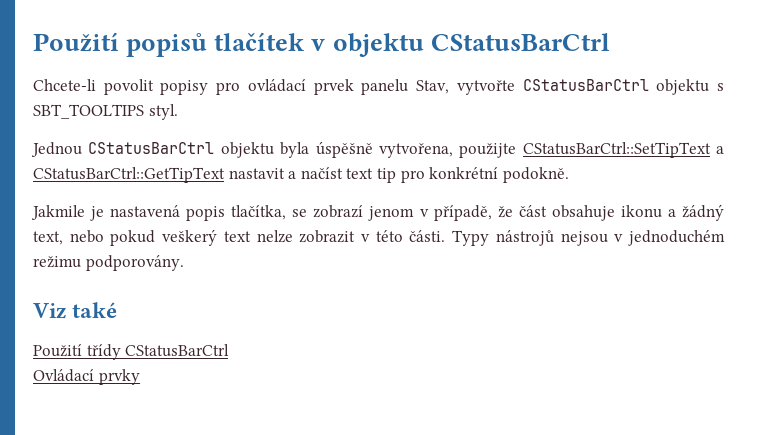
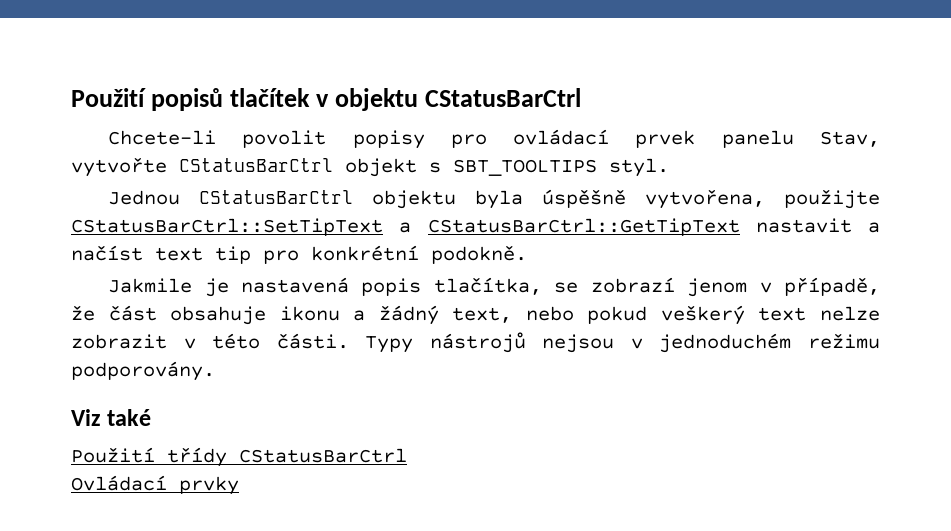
- Chcete-li povolit popisy pro ovládací prvek panelu Stav, vytvořte CStatusBarCtrl objektu s SBT_TOOLTIPS styl.
+ Chcete-li povolit popisy pro ovládací prvek panelu Stav, vytvořte CStatusBarCtrl objekt s SBT_TOOLTIPS styl.

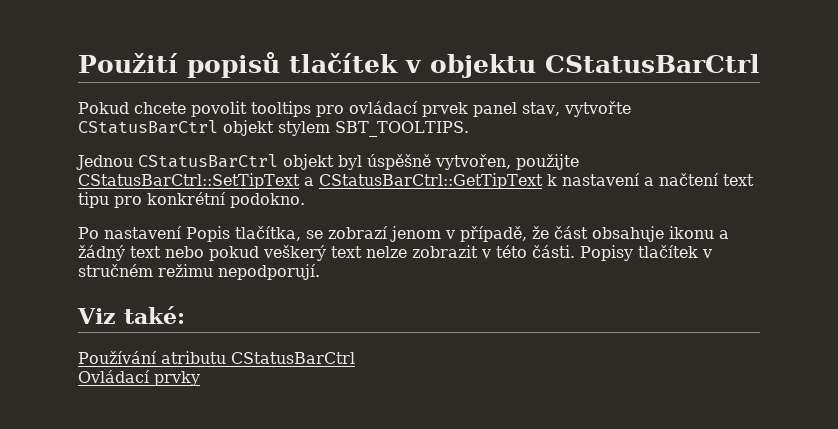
- Chcete-li povolit popisy pro ovládací prvek panelu Stav, vytvořte CStatusBarCtrl objekt s SBT_TOOLTIPS styl.
+ Pokud chcete povolit tooltips pro ovládací prvek panel stav, vytvořte CStatusBarCtrl objekt stylem SBT_TOOLTIPS.
- Jednou CStatusBarCtrl objektu byla úspěšně vytvořena, použijte CStatusBarCtrl::SetTipText a CStatusBarCtrl::GetTipText nastavit a načíst text tip pro konkrétní podokně.
- Jakmile je nastavená popis tlačítka, se zobrazí jenom v případě, že část obsahuje ikonu a žádný text, nebo pokud veškerý text nelze zobrazit v této části.
+ Jednou CStatusBarCtrl objekt byl úspěšně vytvořen, použijte CStatusBarCtrl::SetTipText a CStatusBarCtrl::GetTipText k nastavení a načtení text tipu pro konkrétní podokno.
+ Po nastavení Popis tlačítka, se zobrazí jenom v případě, že část obsahuje ikonu a žádný text nebo pokud veškerý text nelze zobrazit v této části.
- Typy nástrojů nejsou v jednoduchém režimu podporovány.
- Viz také
- Použití třídy CStatusBarCtrl
+ Popisy tlačítek v stručném režimu nepodporují.
+ Viz také:
+ Používání atributu CStatusBarCtrl

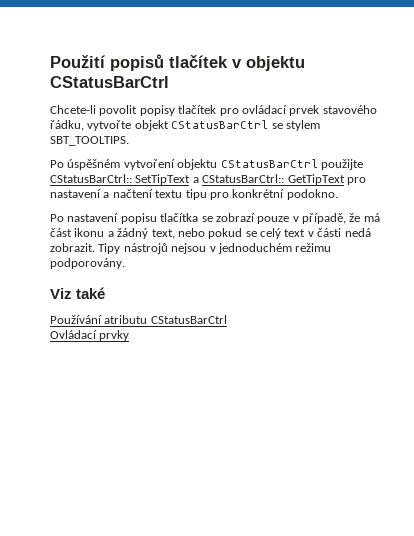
- Pokud chcete povolit tooltips pro ovládací prvek panel stav, vytvořte CStatusBarCtrl objekt stylem SBT_TOOLTIPS.
- Jednou CStatusBarCtrl objekt byl úspěšně vytvořen, použijte CStatusBarCtrl::SetTipText a CStatusBarCtrl::GetTipText k nastavení a načtení text tipu pro konkrétní podokno.
+ Chcete-li povolit popisy tlačítek pro ovládací prvek stavového řádku, vytvořte objekt CStatusBarCtrl se stylem SBT_TOOLTIPS.
+ Po úspěšném vytvoření objektu CStatusBarCtrl použijte CStatusBarCtrl:: SetTipText a CStatusBarCtrl:: GetTipText pro nastavení a načtení textu tipu pro konkrétní podokno.
- Po nastavení Popis tlačítka, se zobrazí jenom v případě, že část obsahuje ikonu a žádný text nebo pokud veškerý text nelze zobrazit v této části. Popisy tlačítek v stručném režimu nepodporují.
+ Po nastavení popisu tlačítka se zobrazí pouze v případě, že má část ikonu a žádný text, nebo pokud se celý text v části nedá zobrazit. Tipy nástrojů nejsou v jednoduchém režimu podporovány.
- Viz také:
+ Viz také

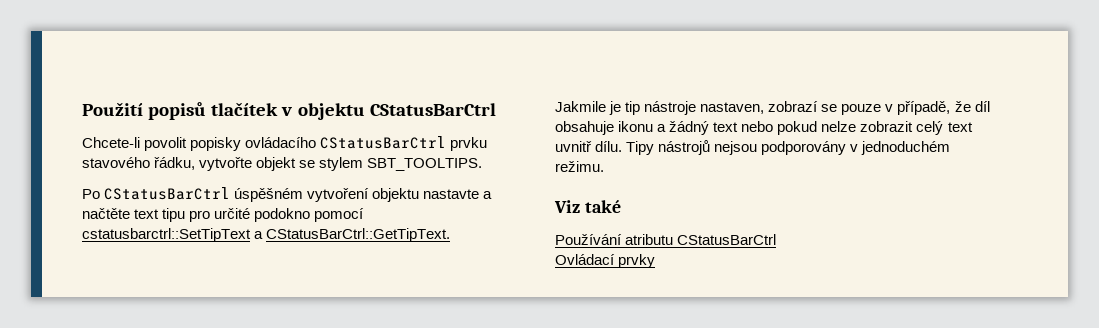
- Chcete-li povolit popisy tlačítek pro ovládací prvek stavového řádku, vytvořte objekt CStatusBarCtrl se stylem SBT_TOOLTIPS.
+ Chcete-li povolit popisky ovládacího CStatusBarCtrl prvku stavového řádku, vytvořte objekt se stylem SBT_TOOLTIPS.
- Po úspěšném vytvoření objektu CStatusBarCtrl použijte CStatusBarCtrl:: SetTipText a CStatusBarCtrl:: GetTipText pro nastavení a načtení textu tipu pro konkrétní podokno.
- Po nastavení popisu tlačítka se zobrazí pouze v případě, že má část ikonu a žádný text, nebo pokud se celý text v části nedá zobrazit.
+ Po CStatusBarCtrl úspěšném vytvoření objektu nastavte a načtěte text tipu pro určité podokno pomocí cstatusbarctrl::SetTipText a CStatusBarCtrl::GetTipText.
+ Jakmile je tip nástroje nastaven, zobrazí se pouze v případě, že díl obsahuje ikonu a žádný text nebo pokud nelze zobrazit celý text uvnitř dílu.
- Tipy nástrojů nejsou v jednoduchém režimu podporovány.
+ Tipy nástrojů nejsou podporovány v jednoduchém režimu.

